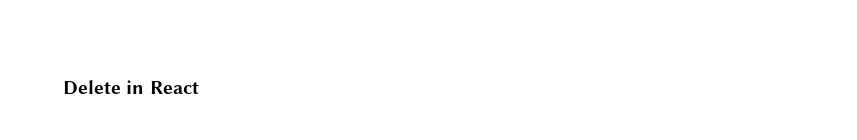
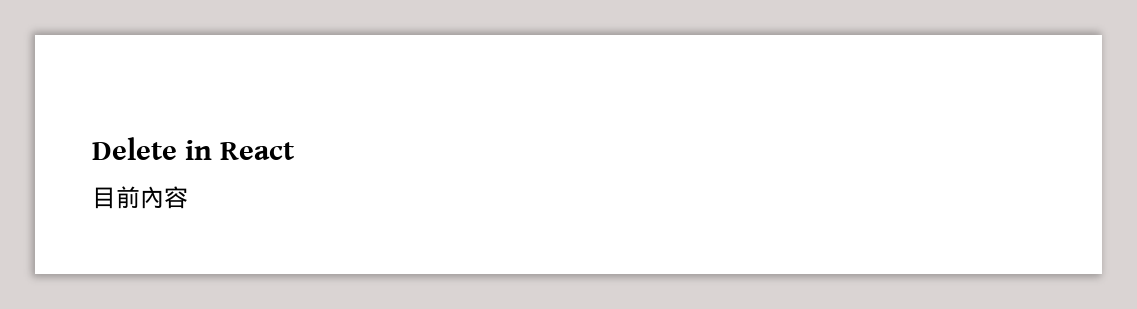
+ 目前內容

